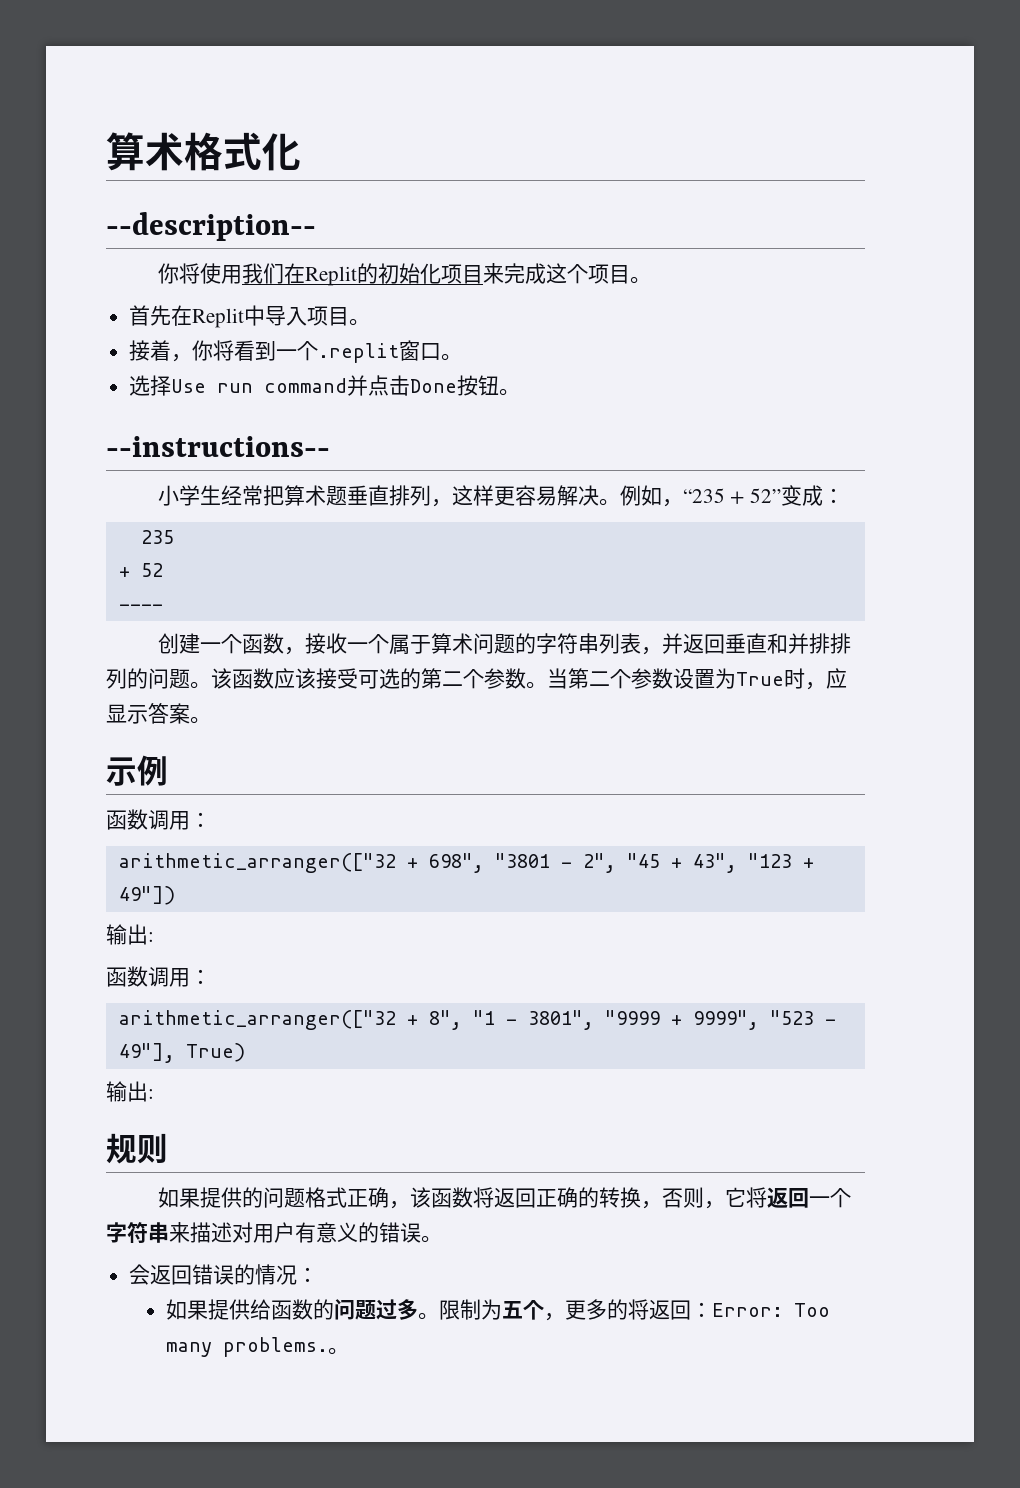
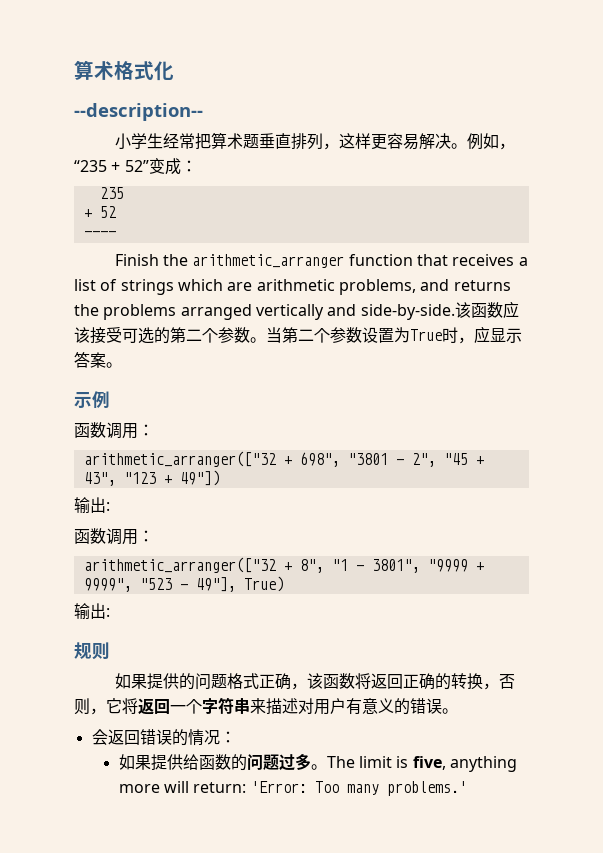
- 你将使用我们在Replit的初始化项目来完成这个项目。
- 首先在Replit中导入项目。
- 接着，你将看到一个.replit窗口。
- 选择Use run command并点击Done按钮。
- --instructions--
- 创建一个函数，接收一个属于算术问题的字符串列表，并返回垂直和并排排列的问题。
+ Finish the arithmetic_arranger function that receives a list of strings which are arithmetic problems, and returns the problems arranged vertically and side-by-side.
- 限制为五个，更多的将返回：Error: Too many problems.。
+ The limit is five, anything more will return: 'Error: Too many problems.'

